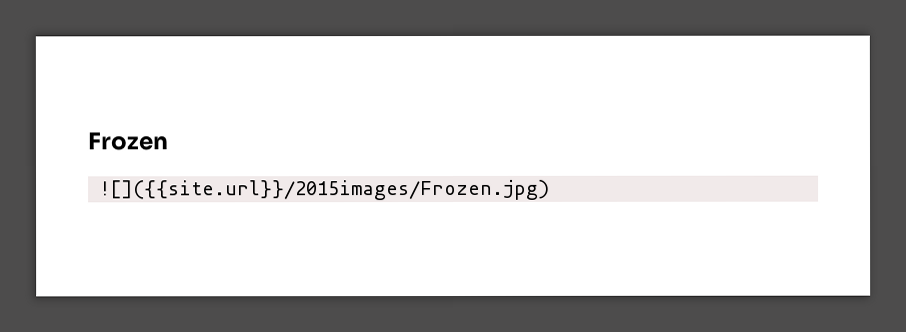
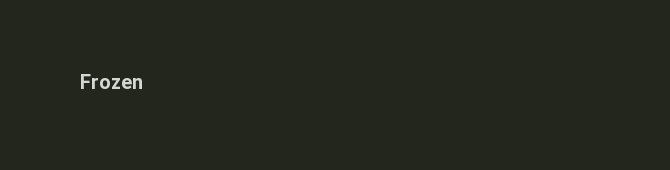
- ![]({{site.url}}/2015images/Frozen.jpg)

